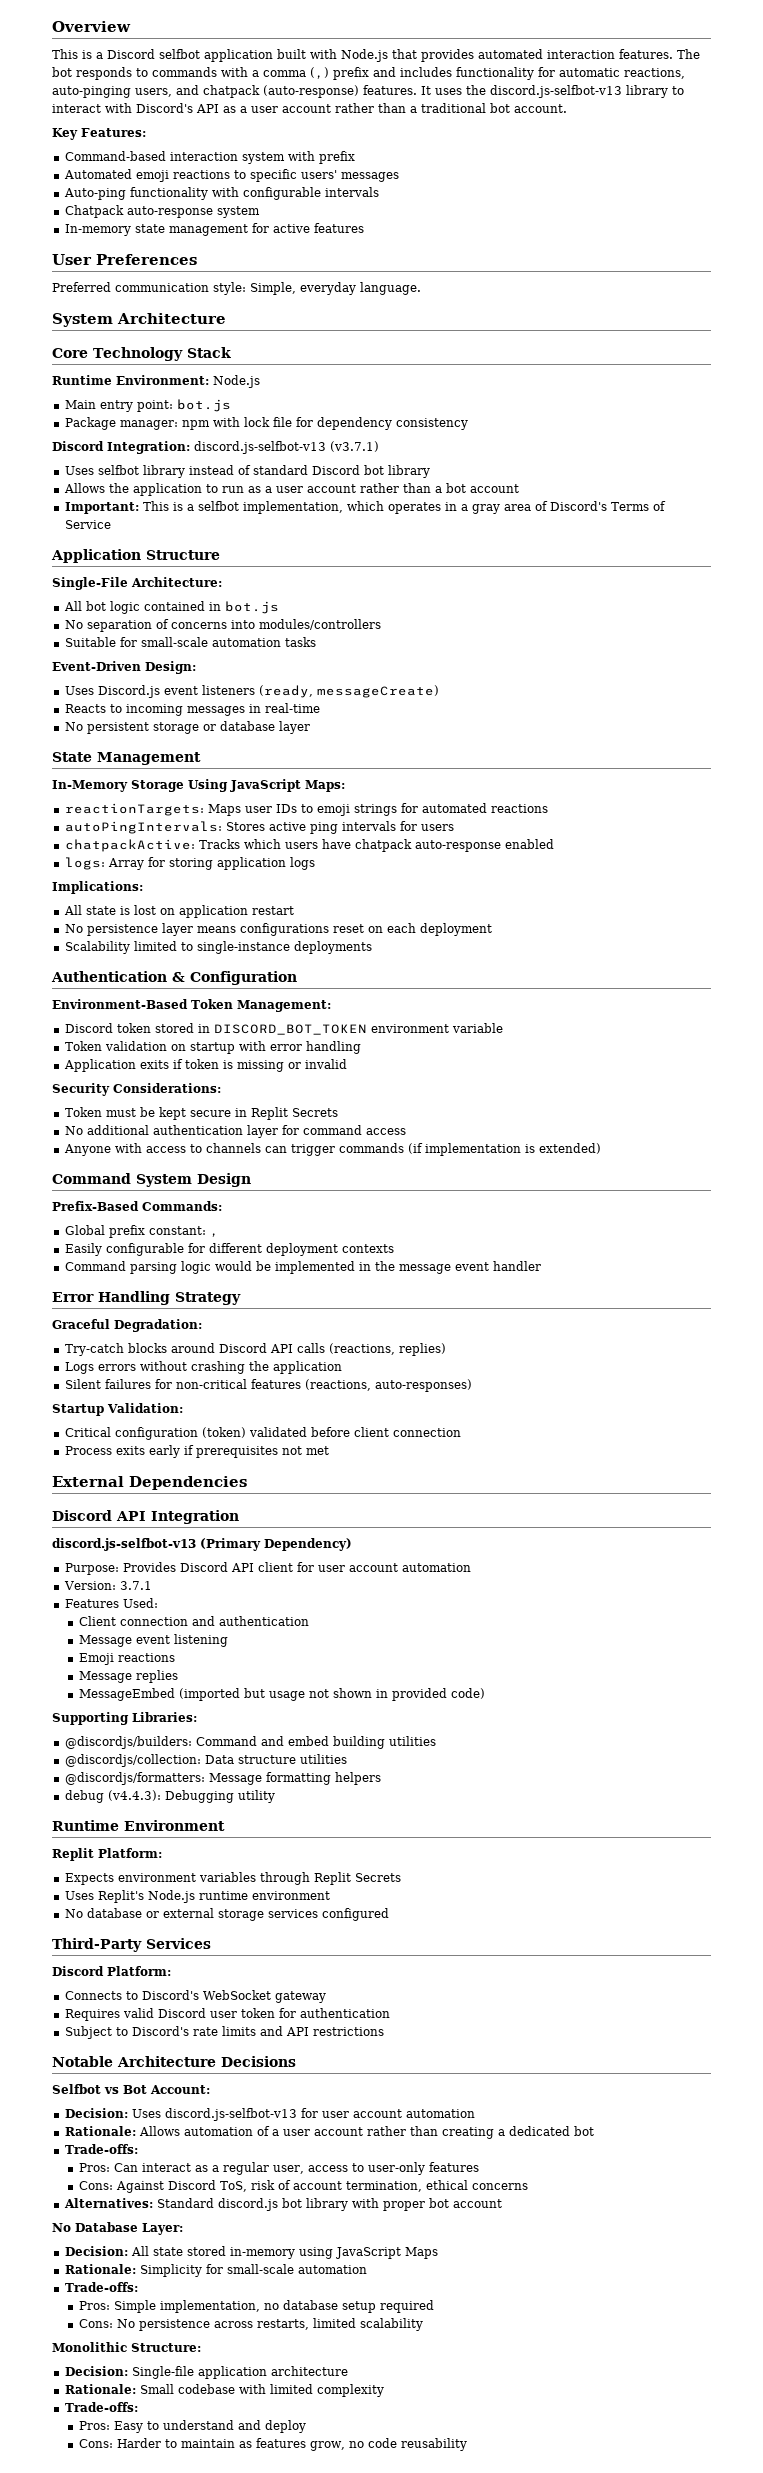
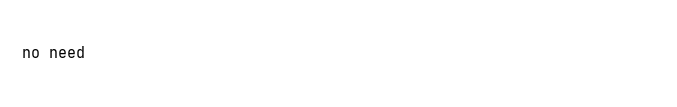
- Overview
- This is a Discord selfbot application built with Node.js that provides automated interaction features. The bot responds to commands with a comma (,) prefix and includes functionality for automatic reactions, auto-pinging users, and chatpack (auto-response) features. It uses the discord.js-selfbot-v13 library to interact with Discord's API as a user account rather than a traditional bot account.
- Key Features:
- Command-based interaction system with prefix
- Automated emoji reactions to specific users' messages
- Auto-ping functionality with configurable intervals
- Chatpack auto-response system
- In-memory state management for active features
- User Preferences
- Preferred communication style: Simple, everyday language.
- System Architecture
- Core Technology Stack
- Runtime Environment: Node.js
- Main entry point: bot.js
- Package manager: npm with lock file for dependency consistency
- Discord Integration: discord.js-selfbot-v13 (v3.7.1)
- Uses selfbot library instead of standard Discord bot library
- Allows the application to run as a user account rather than a bot account
- Important: This is a selfbot implementation, which operates in a gray area of Discord's Terms of Service
- Application Structure
- Single-File Architecture:
- All bot logic contained in bot.js
- No separation of concerns into modules/controllers
- Suitable for small-scale automation tasks
- Event-Driven Design:
- Uses Discord.js event listeners (ready, messageCreate)
- Reacts to incoming messages in real-time
- No persistent storage or database layer
- State Management
- In-Memory Storage Using JavaScript Maps:
- reactionTargets: Maps user IDs to emoji strings for automated reactions
- autoPingIntervals: Stores active ping intervals for users
- chatpackActive: Tracks which users have chatpack auto-response enabled
- logs: Array for storing application logs
- Implications:
- All state is lost on application restart
- No persistence layer means configurations reset on each deployment
- Scalability limited to single-instance deployments
- Authentication & Configuration
- Environment-Based Token Management:
- Discord token stored in DISCORD_BOT_TOKEN environment variable
- Token validation on startup with error handling
- Application exits if token is missing or invalid
- Security Considerations:
- Token must be kept secure in Replit Secrets
- No additional authentication layer for command access
- Anyone with access to channels can trigger commands (if implementation is extended)
- Command System Design
- Prefix-Based Commands:
- Global prefix constant: ,
- Easily configurable for different deployment contexts
- Command parsing logic would be implemented in the message event handler
- Error Handling Strategy
- Graceful Degradation:
- Try-catch blocks around Discord API calls (reactions, replies)
- Logs errors without crashing the application
- Silent failures for non-critical features (reactions, auto-responses)
- Startup Validation:
- Critical configuration (token) validated before client connection
- Process exits early if prerequisites not met
- External Dependencies
- Discord API Integration
- discord.js-selfbot-v13 (Primary Dependency)
- Purpose: Provides Discord API client for user account automation
- Version: 3.7.1
- Features Used:
- Client connection and authentication
- Message event listening
- Emoji reactions
- Message replies
- MessageEmbed (imported but usage not shown in provided code)
- Supporting Libraries:
- @discordjs/builders: Command and embed building utilities
- @discordjs/collection: Data structure utilities
- @discordjs/formatters: Message formatting helpers
- debug (v4.4.3): Debugging utility
- Runtime Environment
- Replit Platform:
- Expects environment variables through Replit Secrets
- Uses Replit's Node.js runtime environment
- No database or external storage services configured
- Third-Party Services
- Discord Platform:
- Connects to Discord's WebSocket gateway
- Requires valid Discord user token for authentication
- Subject to Discord's rate limits and API restrictions
- Notable Architecture Decisions
- Selfbot vs Bot Account:
- Decision: Uses discord.js-selfbot-v13 for user account automation
- Rationale: Allows automation of a user account rather than creating a dedicated bot
- Trade-offs:
- Pros: Can interact as a regular user, access to user-only features
- Cons: Against Discord ToS, risk of account termination, ethical concerns
- Alternatives: Standard discord.js bot library with proper bot account
- No Database Layer:
- Decision: All state stored in-memory using JavaScript Maps
- Rationale: Simplicity for small-scale automation
- Trade-offs:
- Pros: Simple implementation, no database setup required
- Cons: No persistence across restarts, limited scalability
- Monolithic Structure:
- Decision: Single-file application architecture
- Rationale: Small codebase with limited complexity
- Trade-offs:
- Pros: Easy to understand and deploy
- Cons: Harder to maintain as features grow, no code reusability
+ no need

